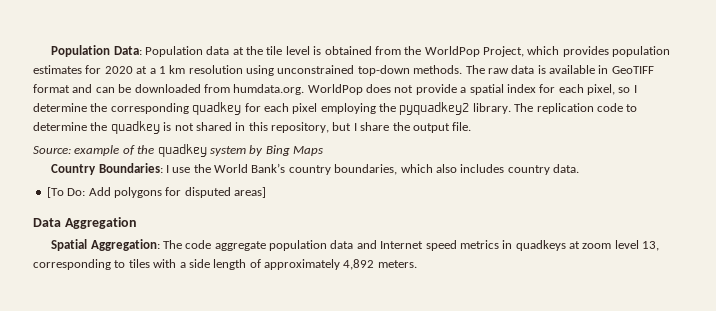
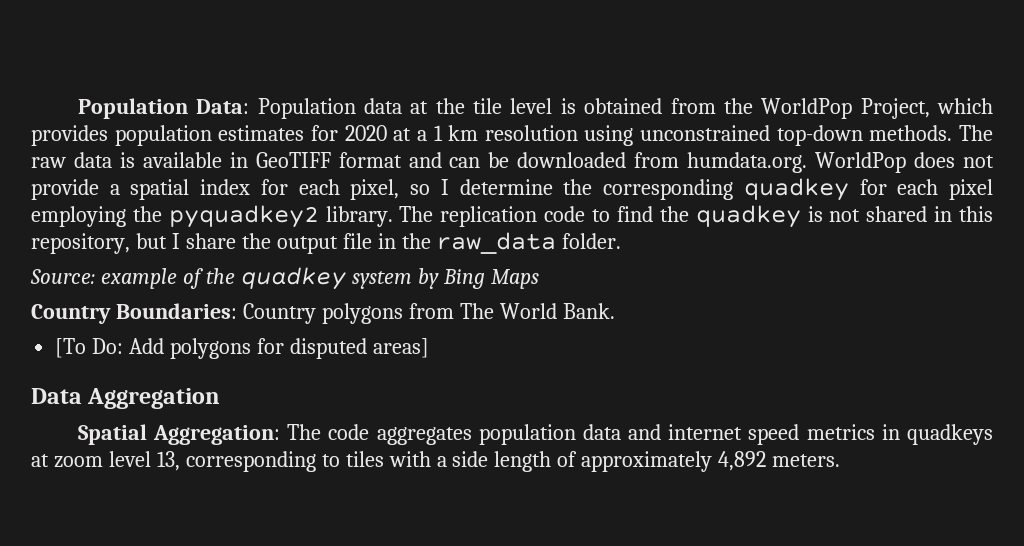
- The replication code to determine the quadkey is not shared in this repository, but I share the output file.
+ The replication code to find the quadkey is not shared in this repository, but I share the output file in the raw_data folder.
- Country Boundaries: I use the World Bank’s country boundaries, which also includes country data.
+ Country Boundaries: Country polygons from The World Bank.
- Spatial Aggregation: The code aggregate population data and Internet speed metrics in quadkeys at zoom level 13, corresponding to tiles with a side length of approximately 4,892 meters.
+ Spatial Aggregation: The code aggregates population data and internet speed metrics in quadkeys at zoom level 13, corresponding to tiles with a side length of approximately 4,892 meters.

